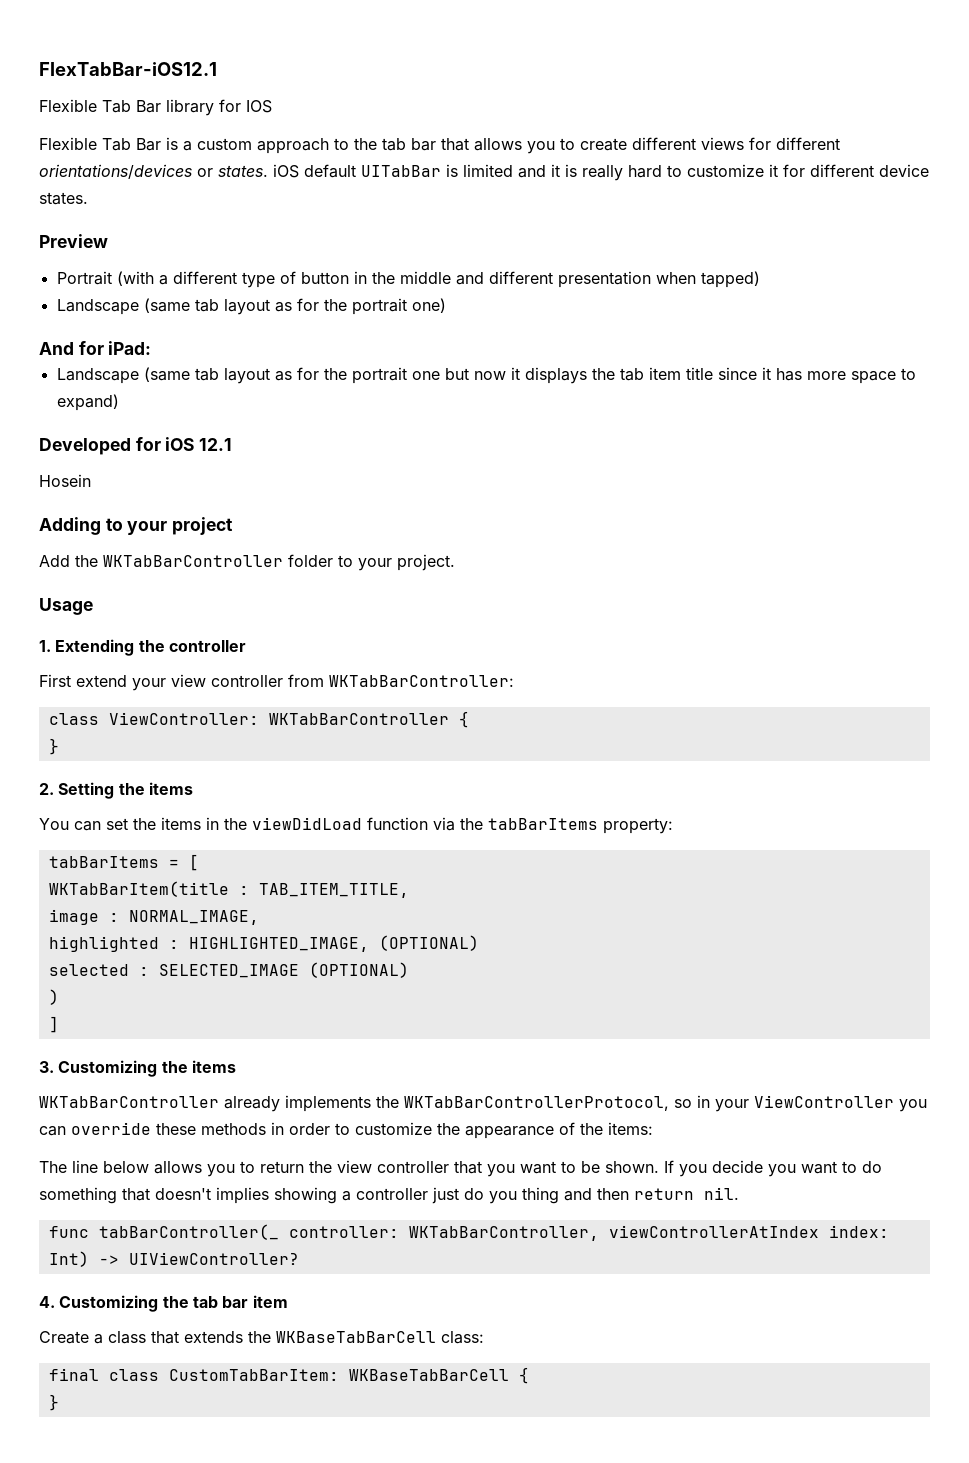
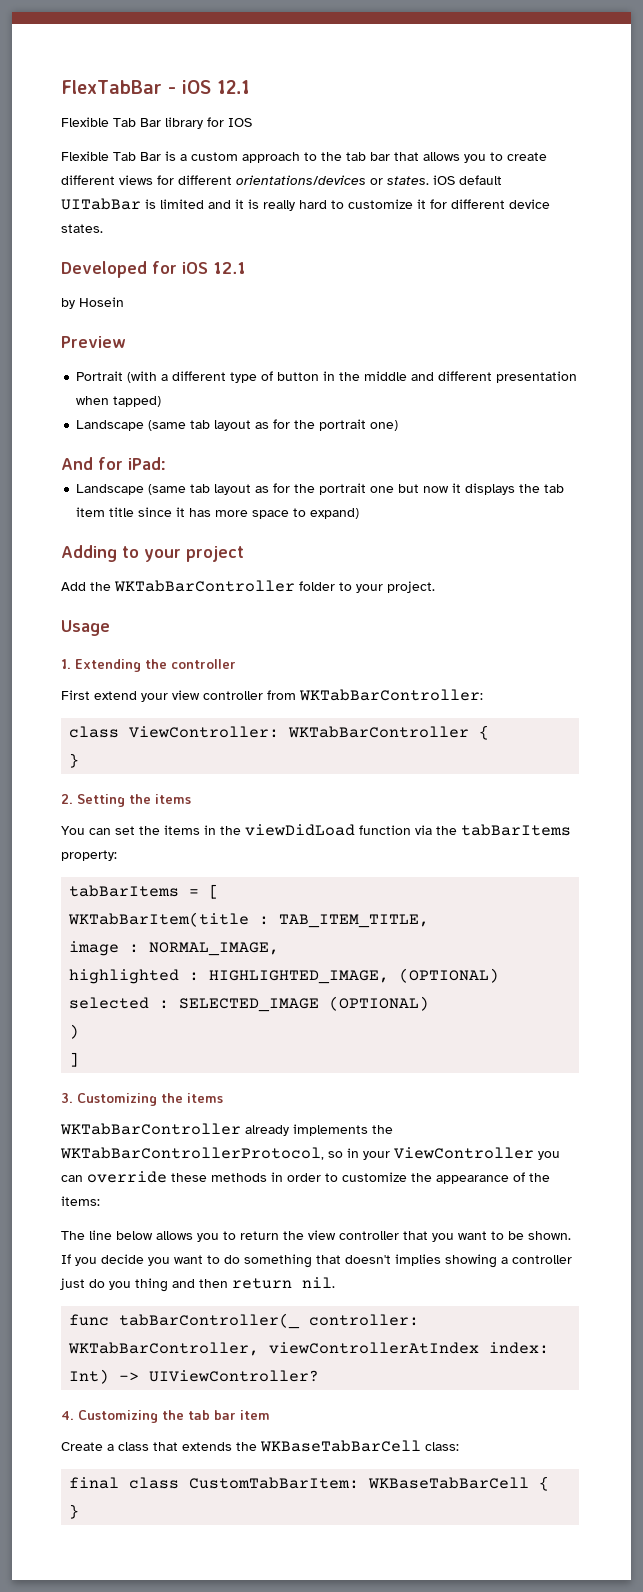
- FlexTabBar-iOS12.1
+ FlexTabBar - iOS 12.1
+ Developed for iOS 12.1
+ by Hosein
- Developed for iOS 12.1
- Hosein

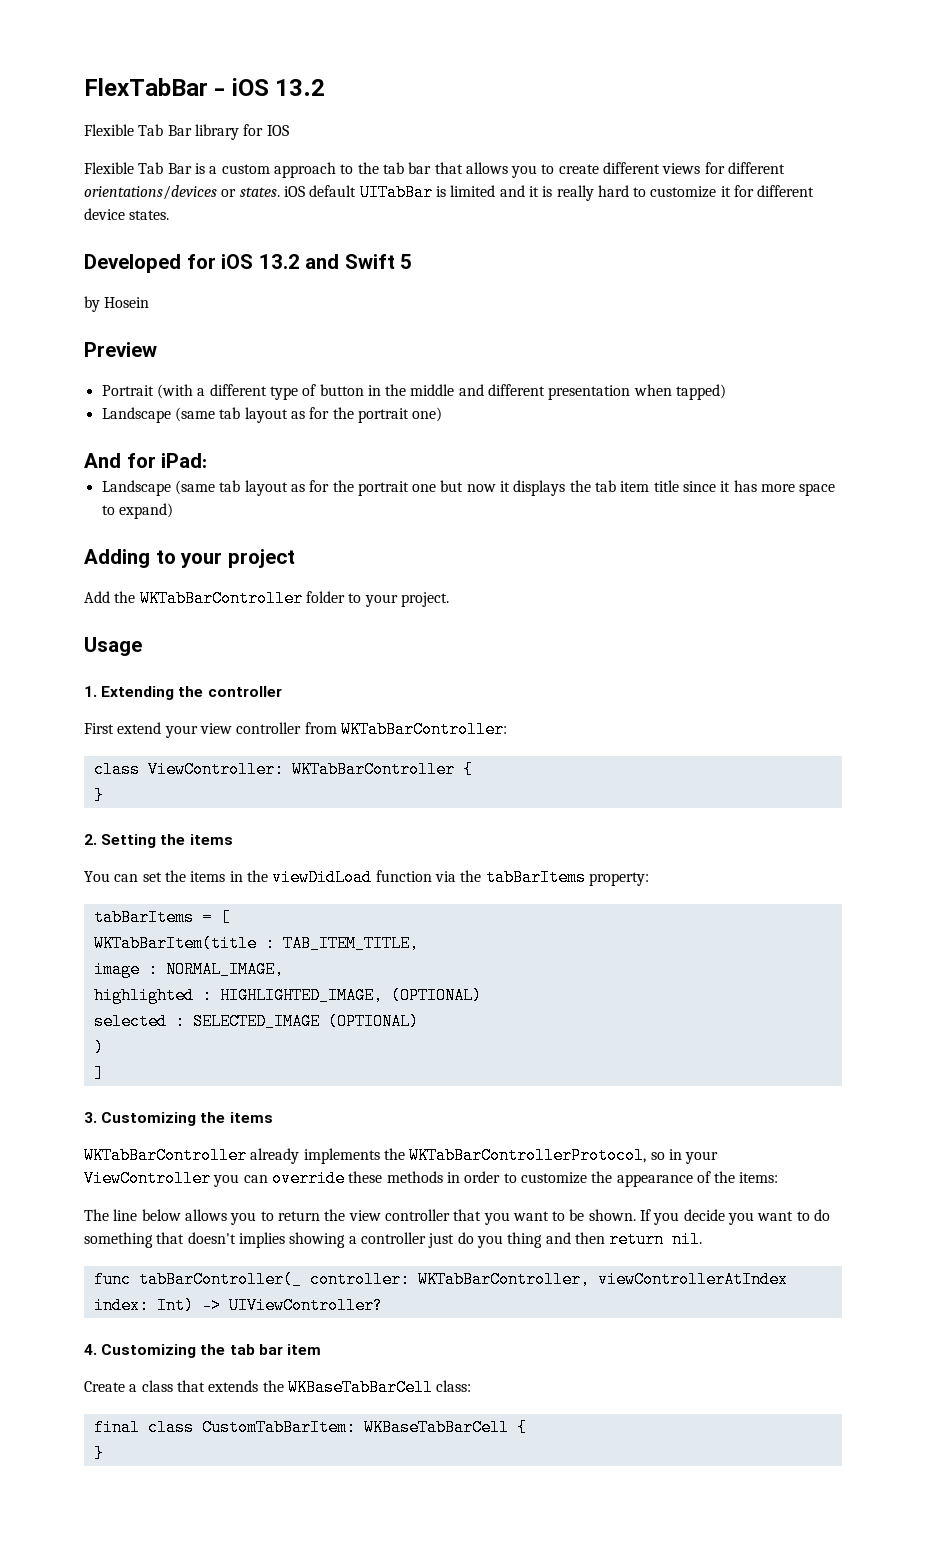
- FlexTabBar - iOS 12.1
+ FlexTabBar - iOS 13.2
- Developed for iOS 12.1
+ Developed for iOS 13.2 and Swift 5

